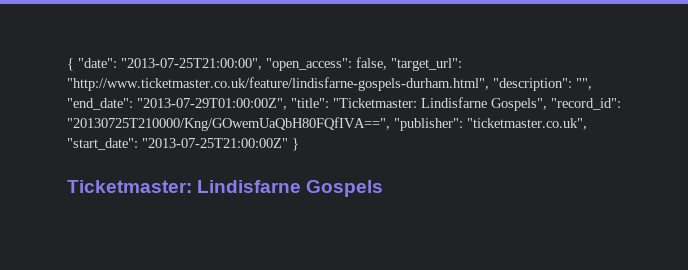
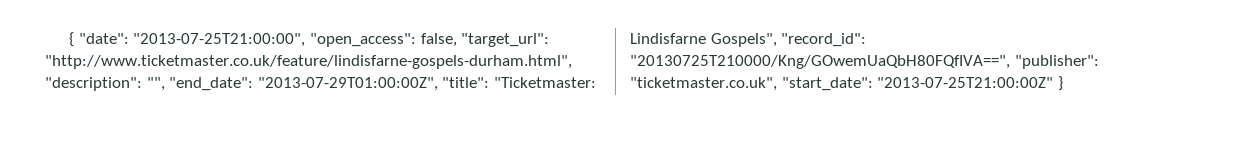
- Ticketmaster: Lindisfarne Gospels

